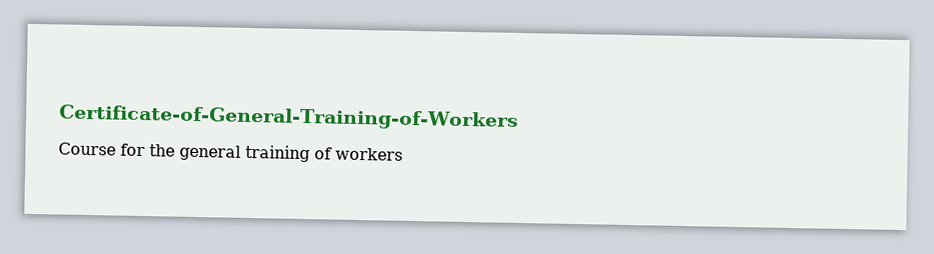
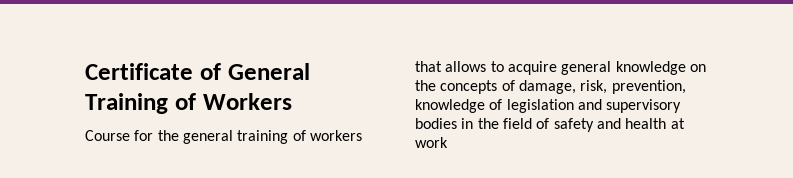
- Certificate-of-General-Training-of-Workers
+ Certificate of General Training of Workers
- Course for the general training of workers
+ Course for the general training of workers that allows to acquire general knowledge on the concepts of damage, risk, prevention, knowledge of legislation and supervisory bodies in the field of safety and health at work

